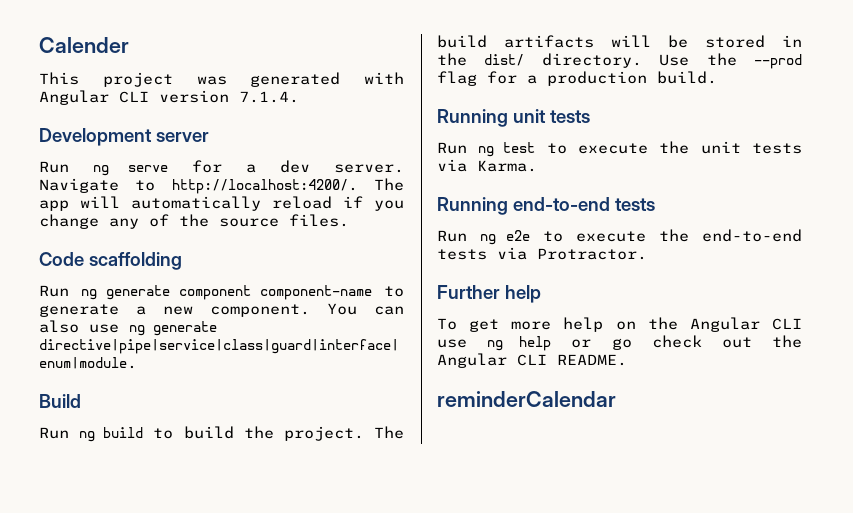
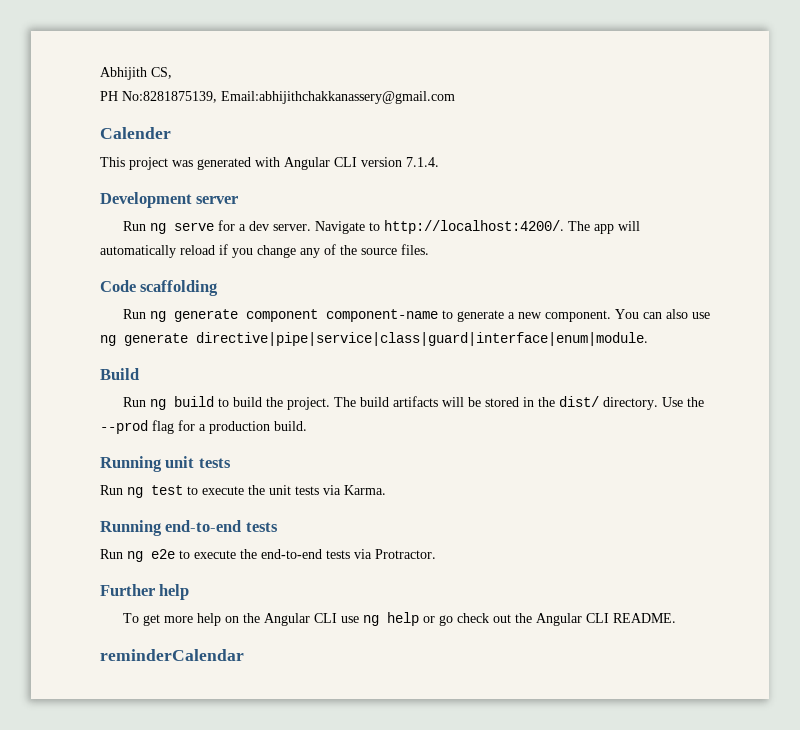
+ Abhijith CS,
+ PH No:8281875139, Email:abhijithchakkanassery@gmail.com

